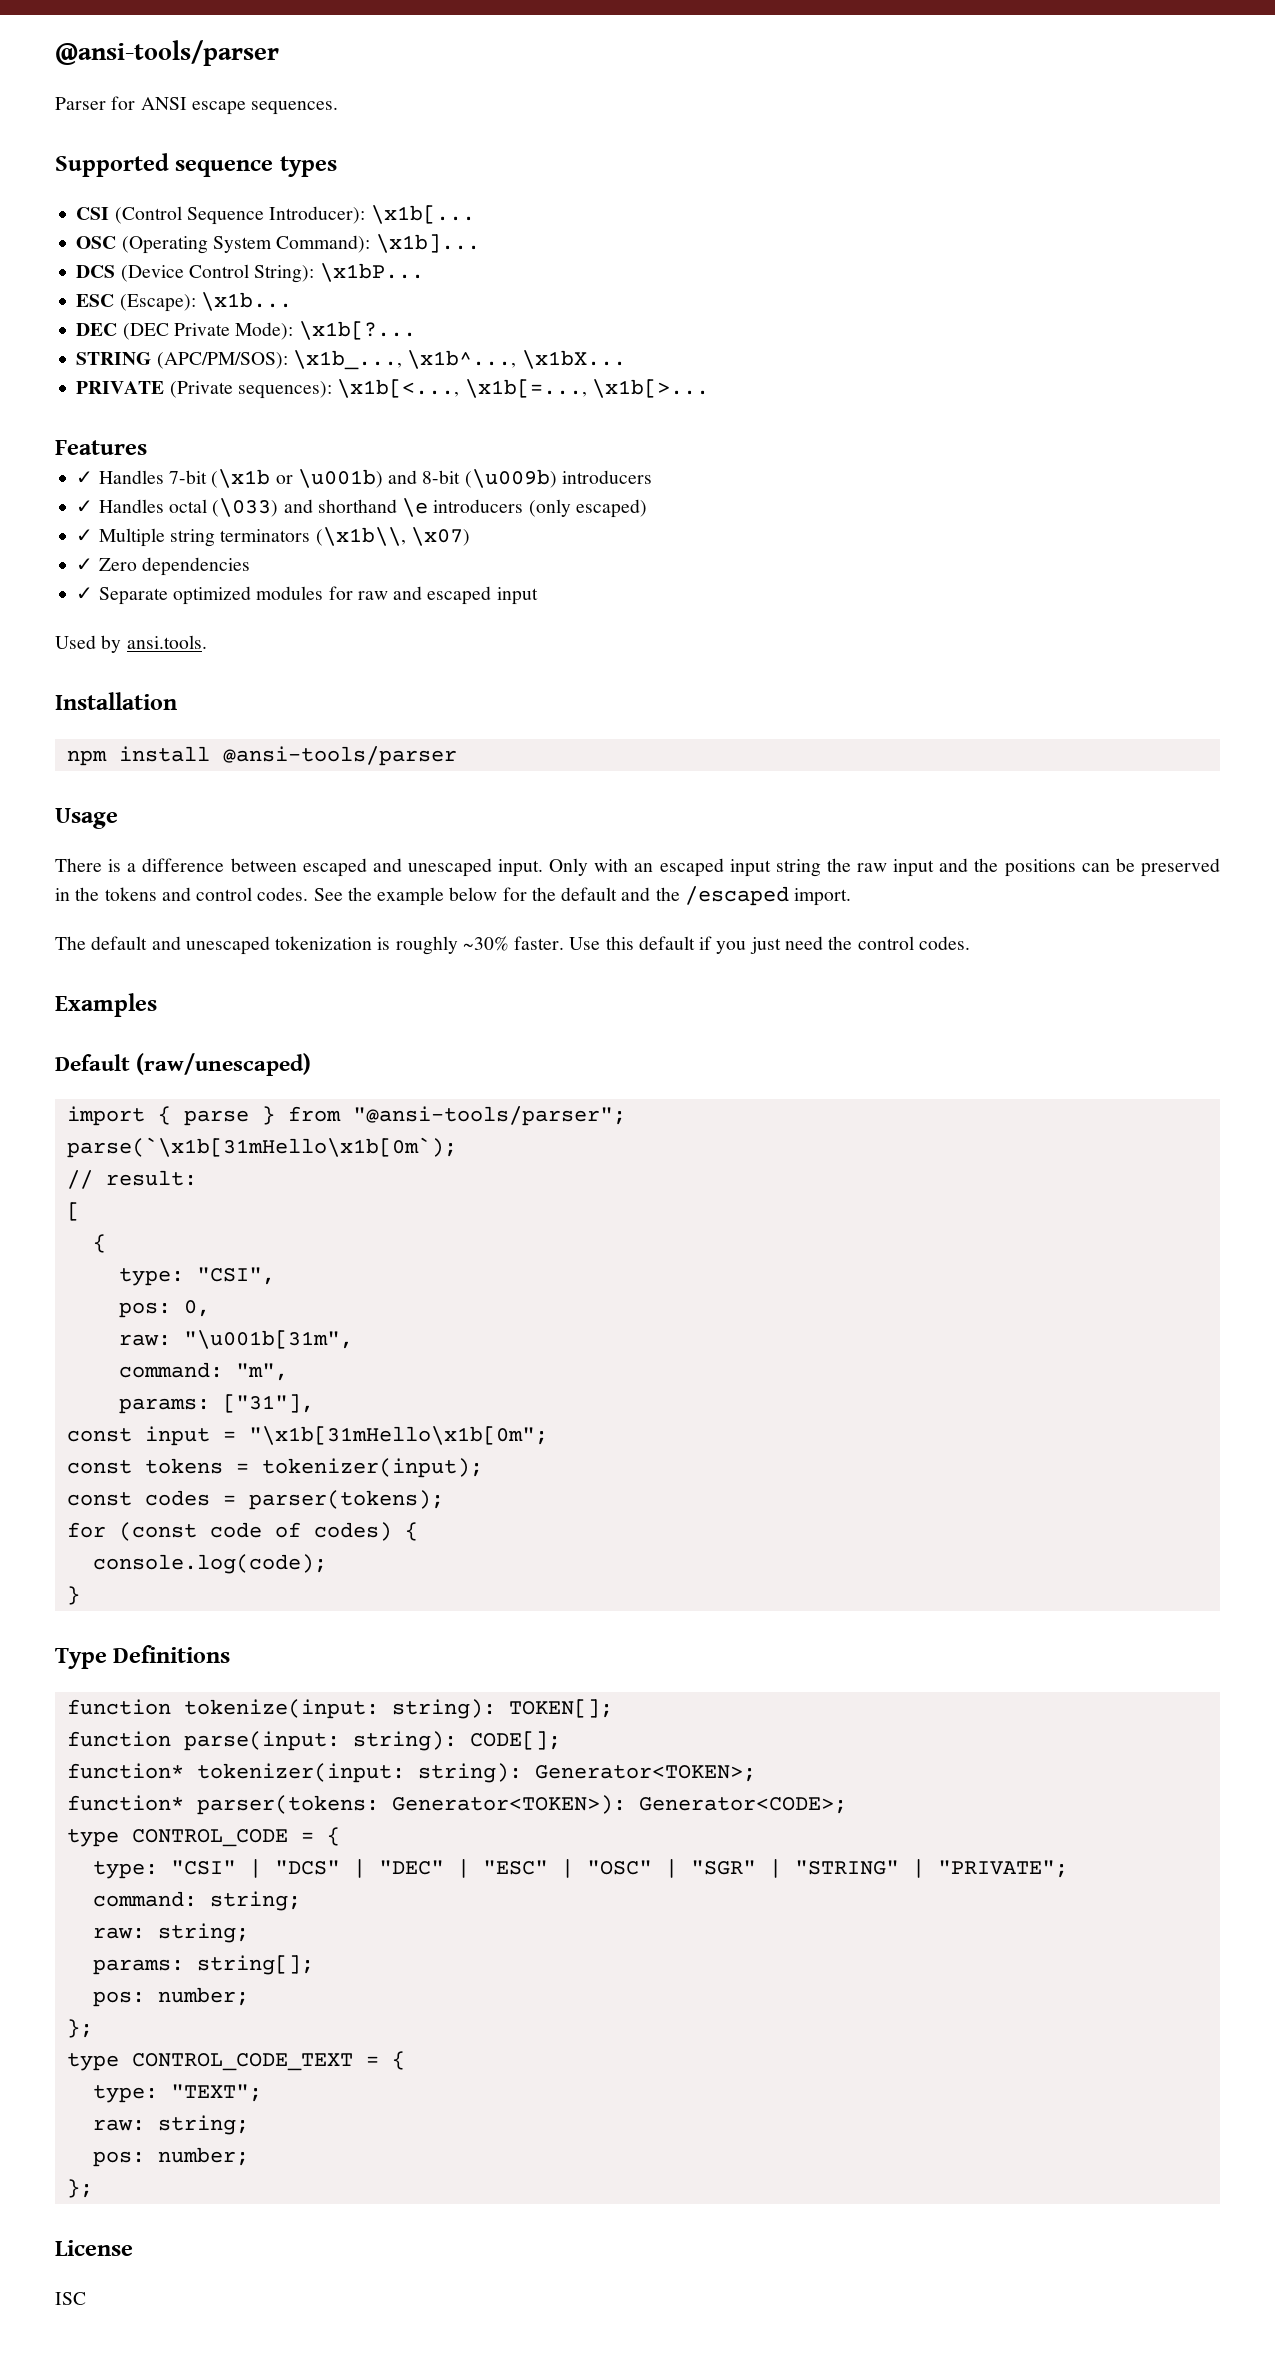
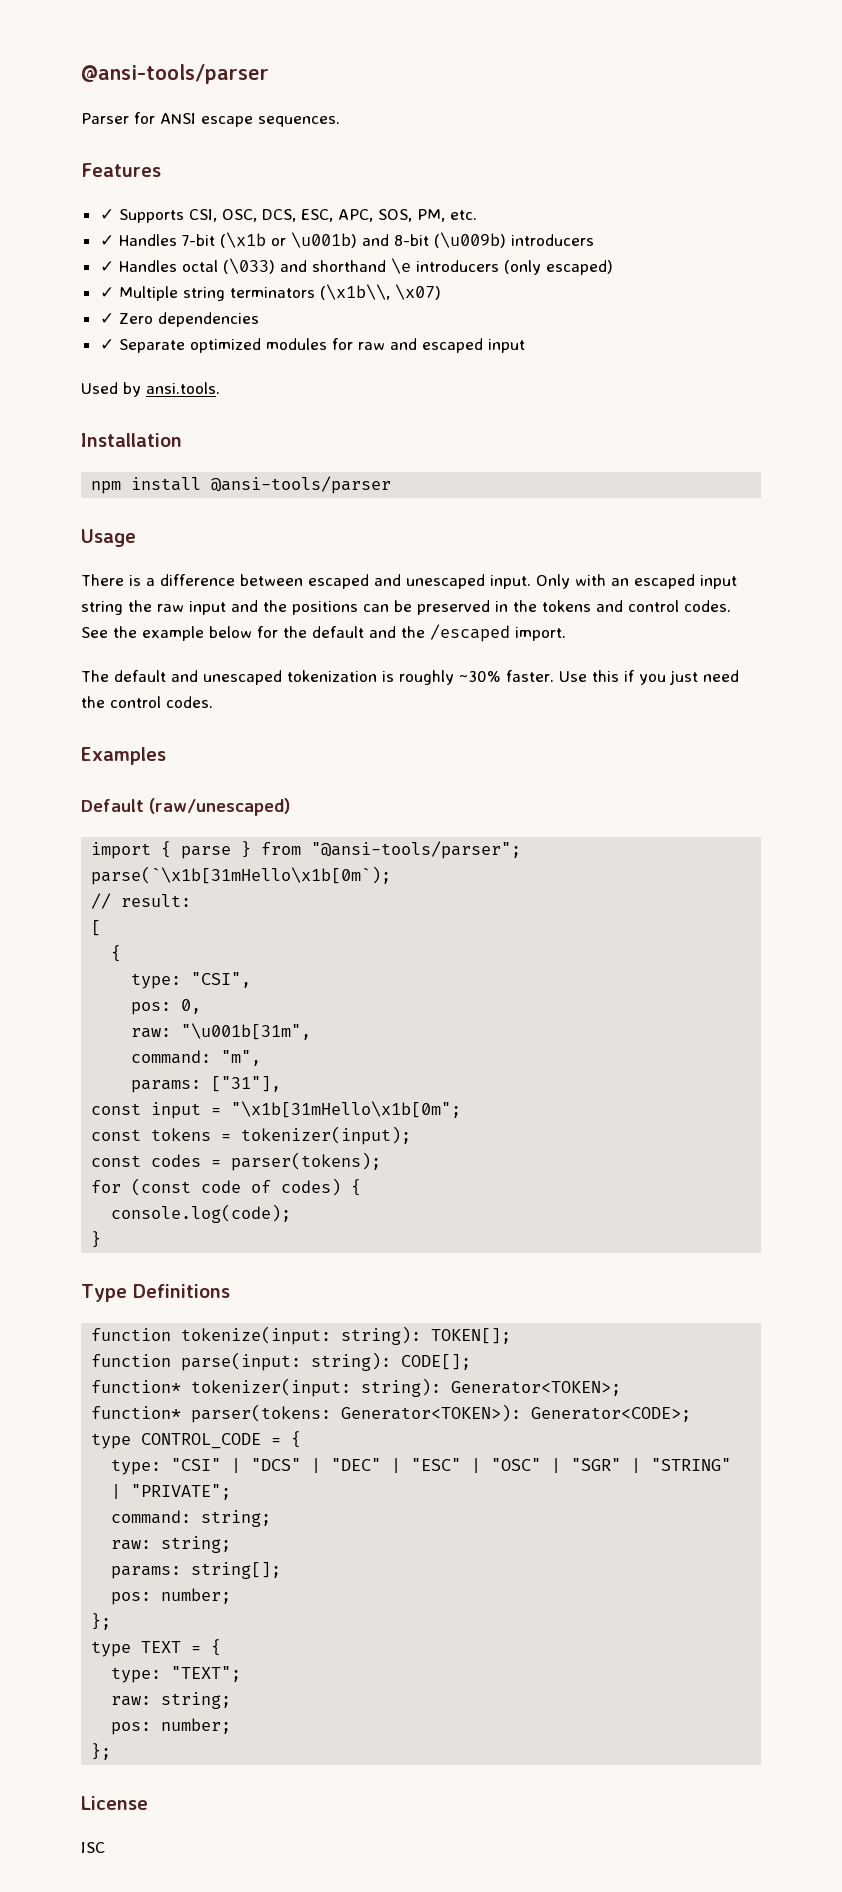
- Supported sequence types
- CSI (Control Sequence Introducer): \x1b[...
- OSC (Operating System Command): \x1b]...
- DCS (Device Control String): \x1bP...
- ESC (Escape): \x1b...
- DEC (DEC Private Mode): \x1b[?...
- STRING (APC/PM/SOS): \x1b_..., \x1b^..., \x1bX...
- PRIVATE (Private sequences): \x1b[<..., \x1b[=..., \x1b[>...
  Features
+ ✓ Supports CSI, OSC, DCS, ESC, APC, SOS, PM, etc.
- Use this default if you just need the control codes.
+ Use this if you just need the control codes.
- type CONTROL_CODE_TEXT = {
+ type TEXT = {

